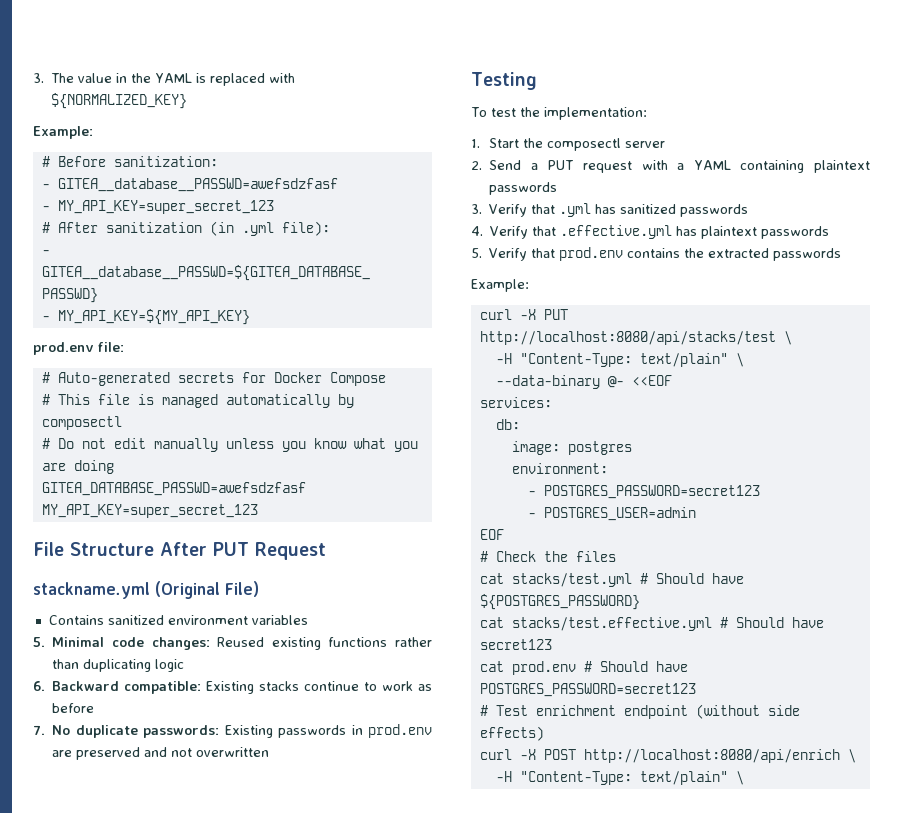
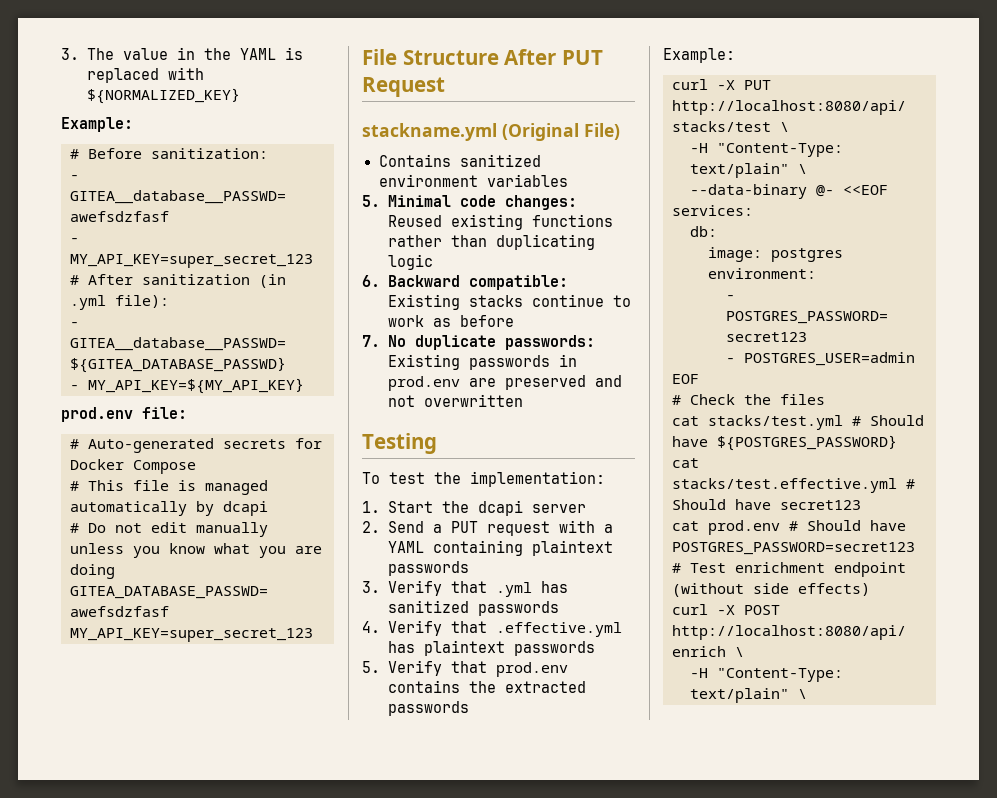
- # This file is managed automatically by composectl
+ # This file is managed automatically by dcapi
- 1. Start the composectl server
+ 1. Start the dcapi server

